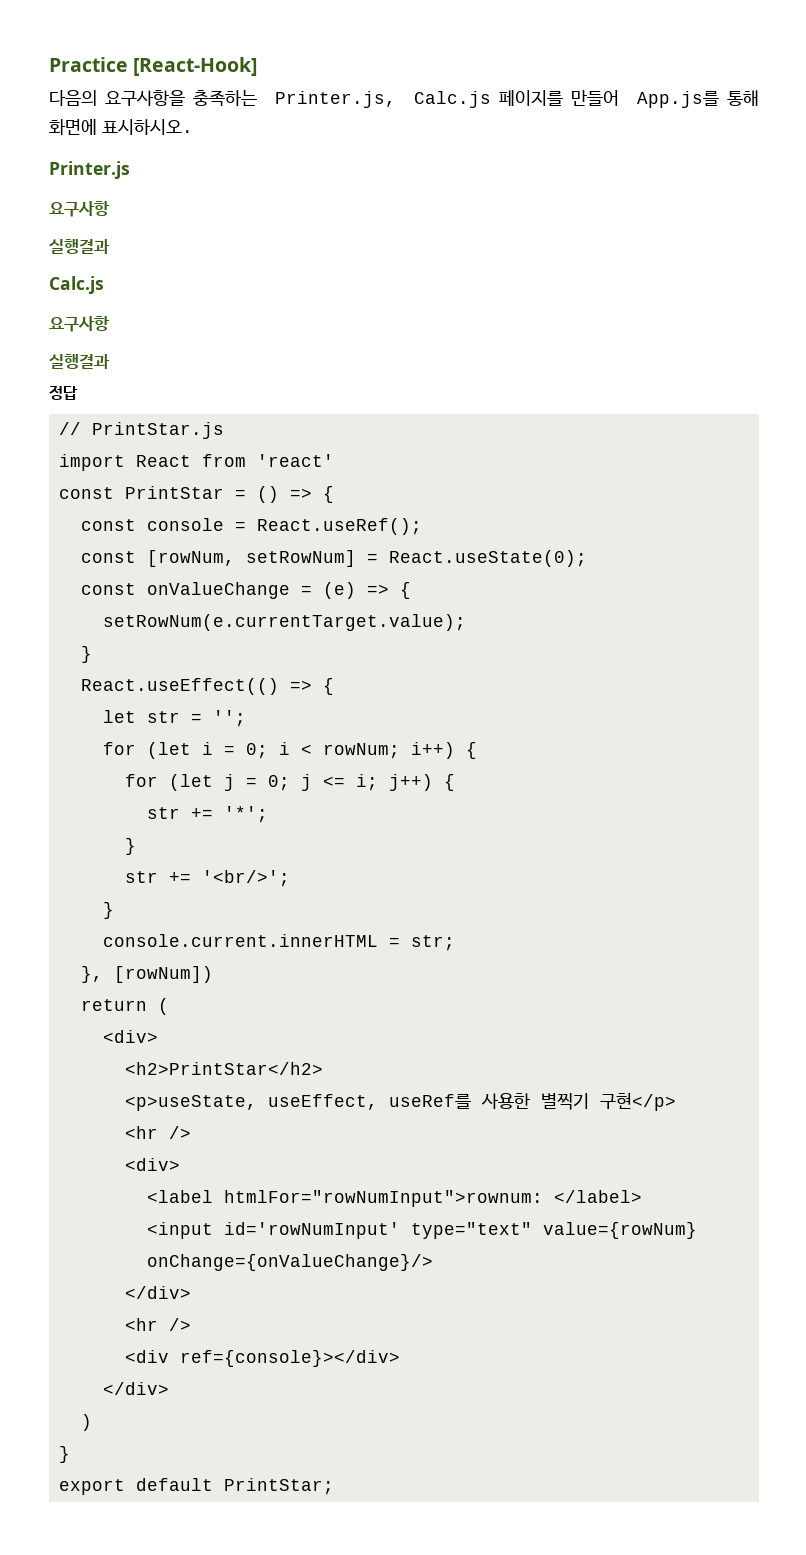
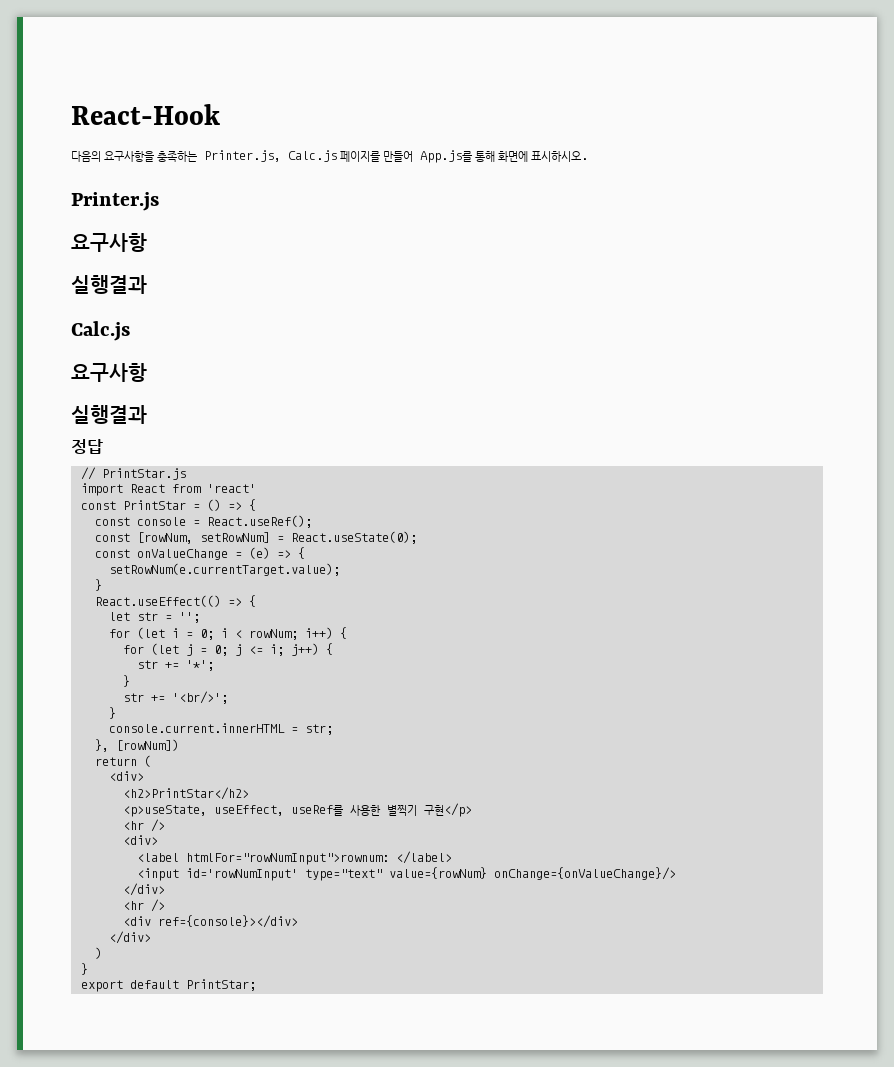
- Practice [React-Hook]
+ React-Hook

